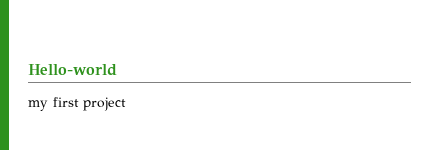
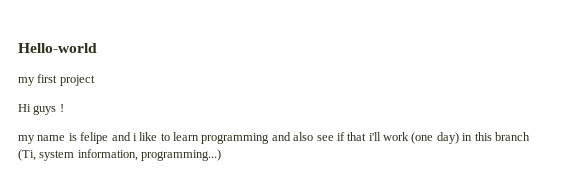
+ Hi guys !
+ my name is felipe and i like to learn programming and also see if that i'll work (one day) in this branch (Ti, system information, programming...)

